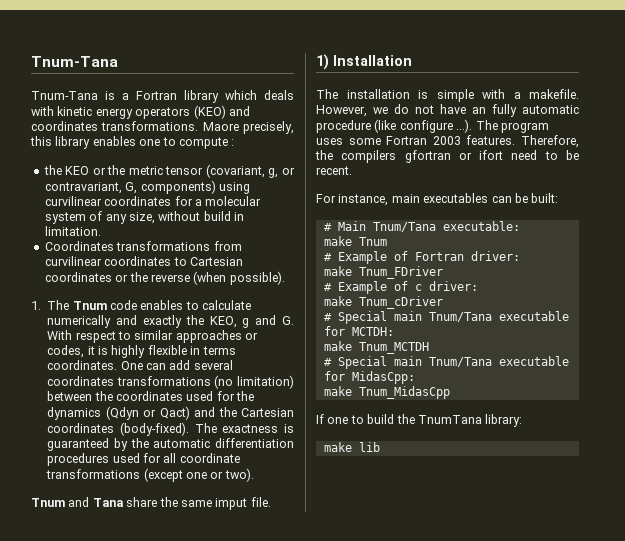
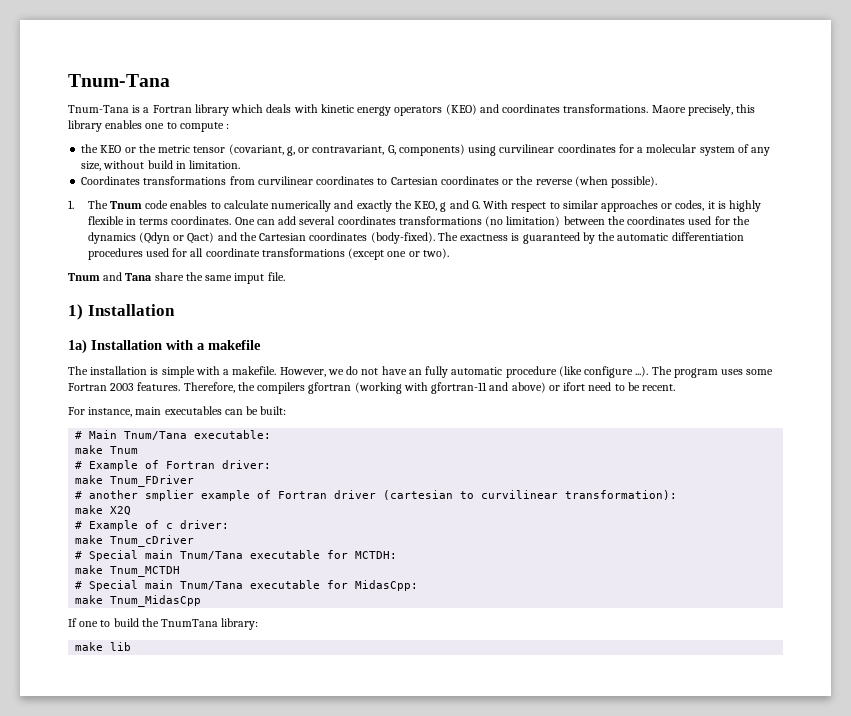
+ 1a) Installation with a makefile
- Therefore, the compilers gfortran or ifort need to be recent.
+ Therefore, the compilers gfortran (working with gfortran-11 and above) or ifort need to be recent.
+ # another smplier example of Fortran driver (cartesian to curvilinear transformation):
+ make X2Q

